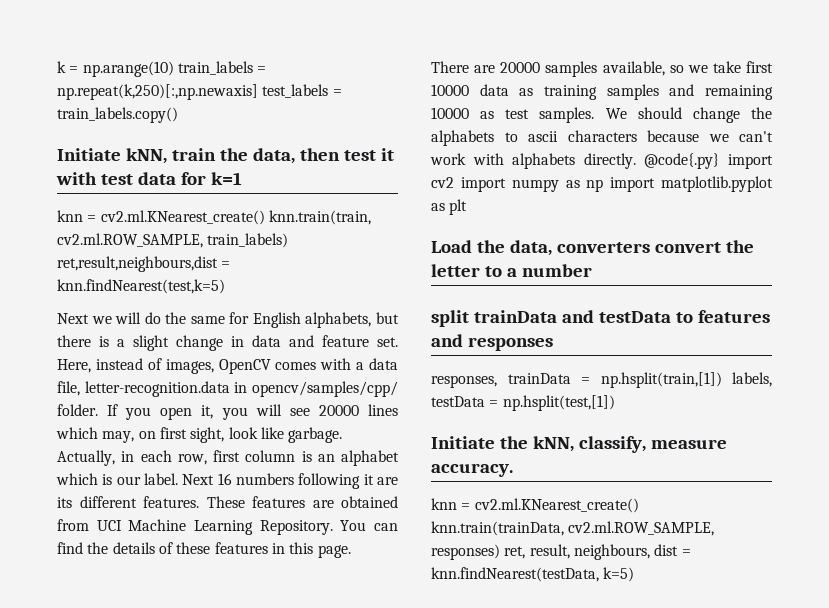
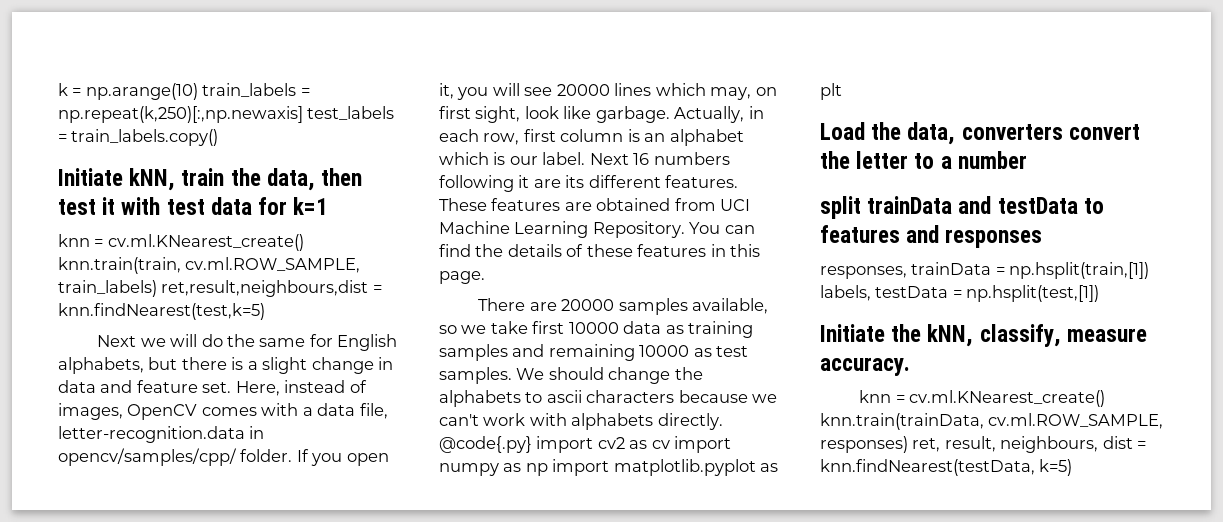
- knn = cv2.ml.KNearest_create() knn.train(train, cv2.ml.ROW_SAMPLE, train_labels) ret,result,neighbours,dist = knn.findNearest(test,k=5)
+ knn = cv.ml.KNearest_create() knn.train(train, cv.ml.ROW_SAMPLE, train_labels) ret,result,neighbours,dist = knn.findNearest(test,k=5)
- @code{.py} import cv2 import numpy as np import matplotlib.pyplot as plt
+ @code{.py} import cv2 as cv import numpy as np import matplotlib.pyplot as plt
- knn = cv2.ml.KNearest_create() knn.train(trainData, cv2.ml.ROW_SAMPLE, responses) ret, result, neighbours, dist = knn.findNearest(testData, k=5)
+ knn = cv.ml.KNearest_create() knn.train(trainData, cv.ml.ROW_SAMPLE, responses) ret, result, neighbours, dist = knn.findNearest(testData, k=5)

